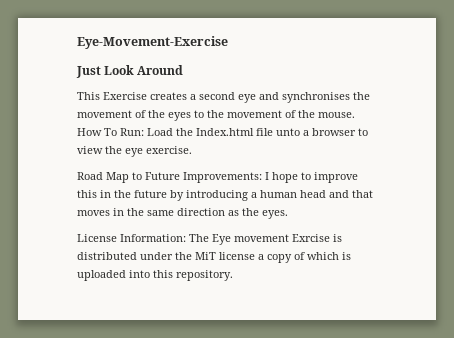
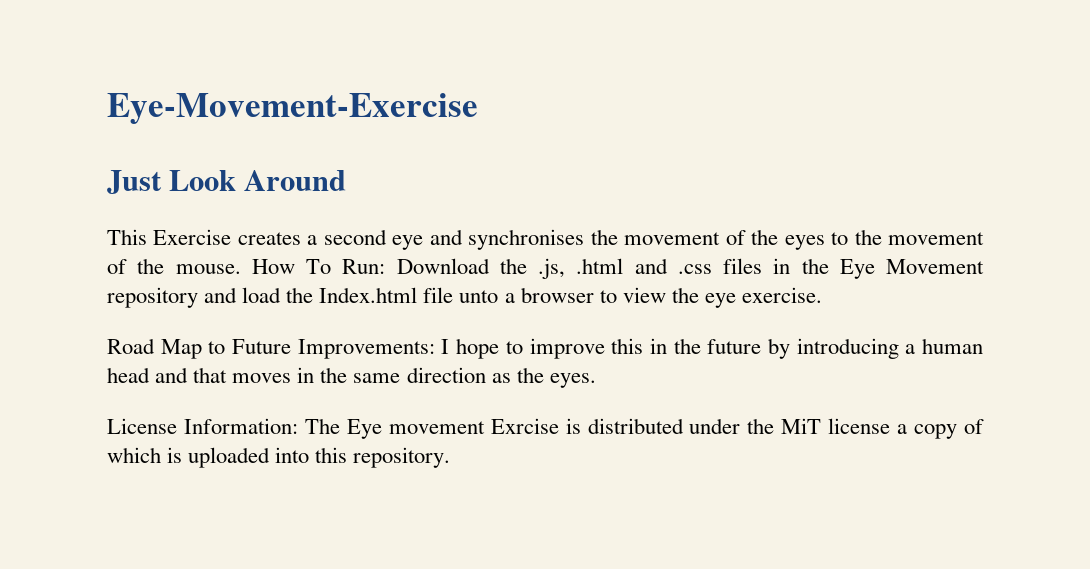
- How To Run: Load the Index.html file unto a browser to view the eye exercise.
+ How To Run: Download the .js, .html and .css files in the Eye Movement repository and load the Index.html file unto a browser to view the eye exercise.

